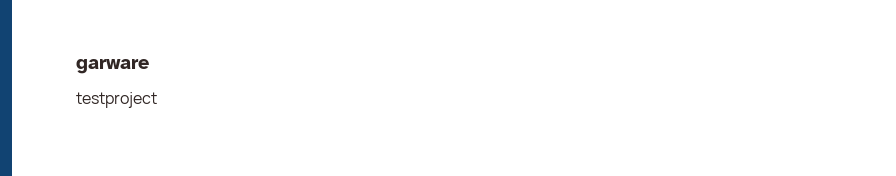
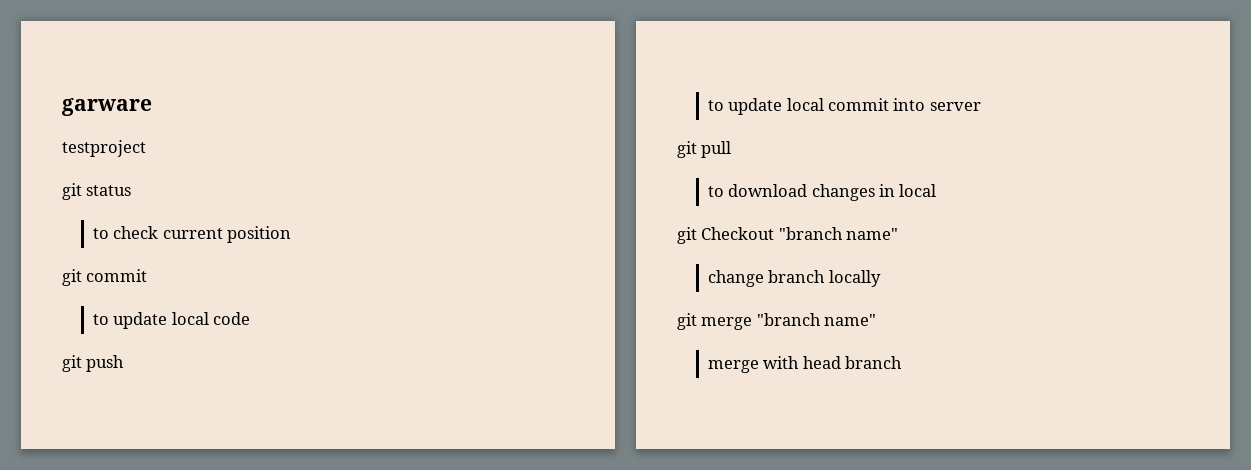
+ git status
+ to check current position
+ git commit
+ to update local code
+ git push
+ to update local commit into server
+ git pull
+ to download changes in local
+ git Checkout "branch name"
+ change branch locally
+ git merge "branch name"
+ merge with head branch

